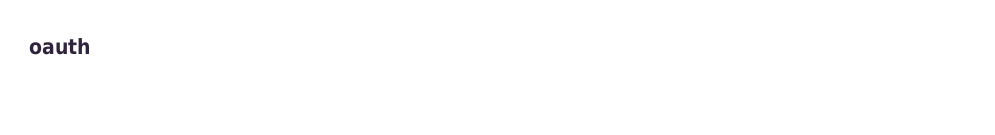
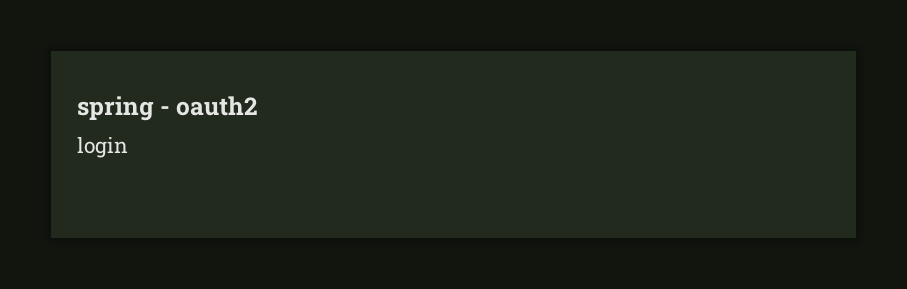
- oauth
+ spring - oauth2
+ login

